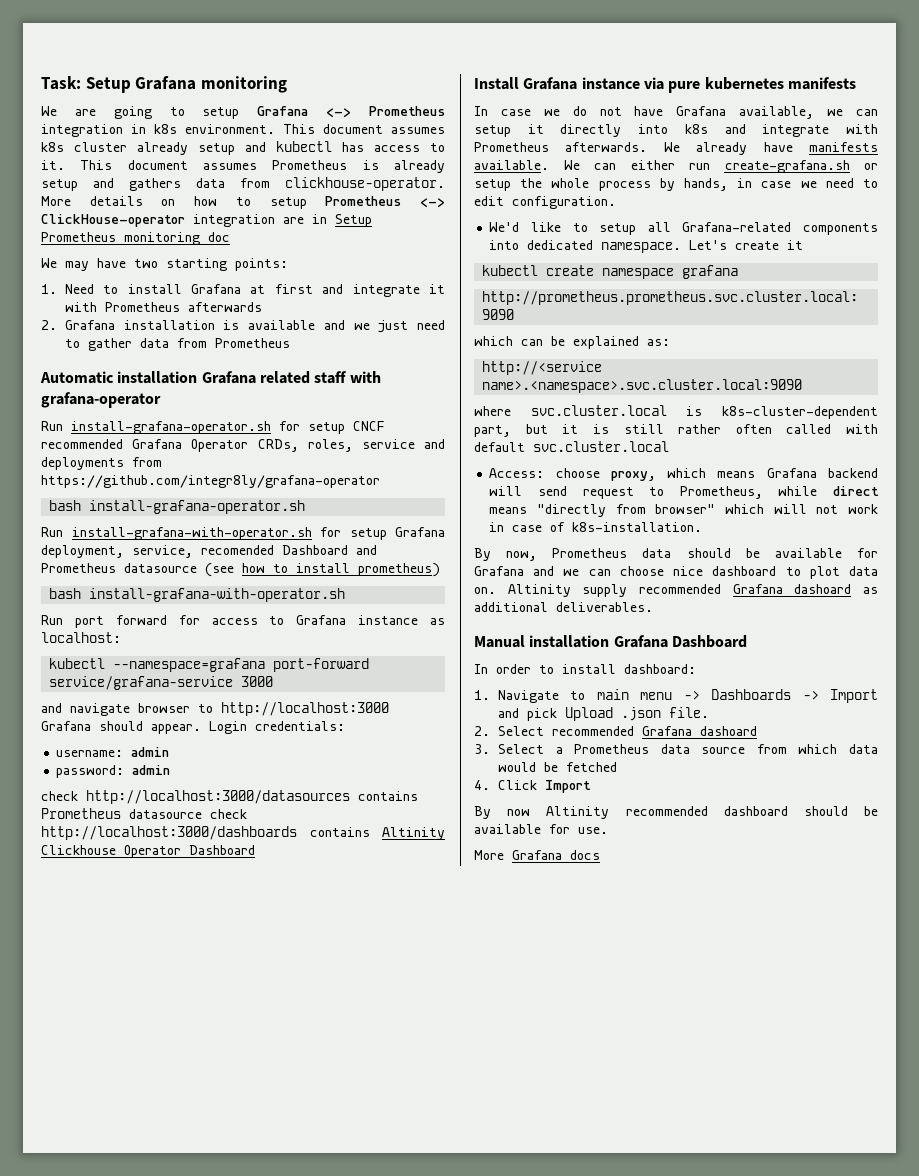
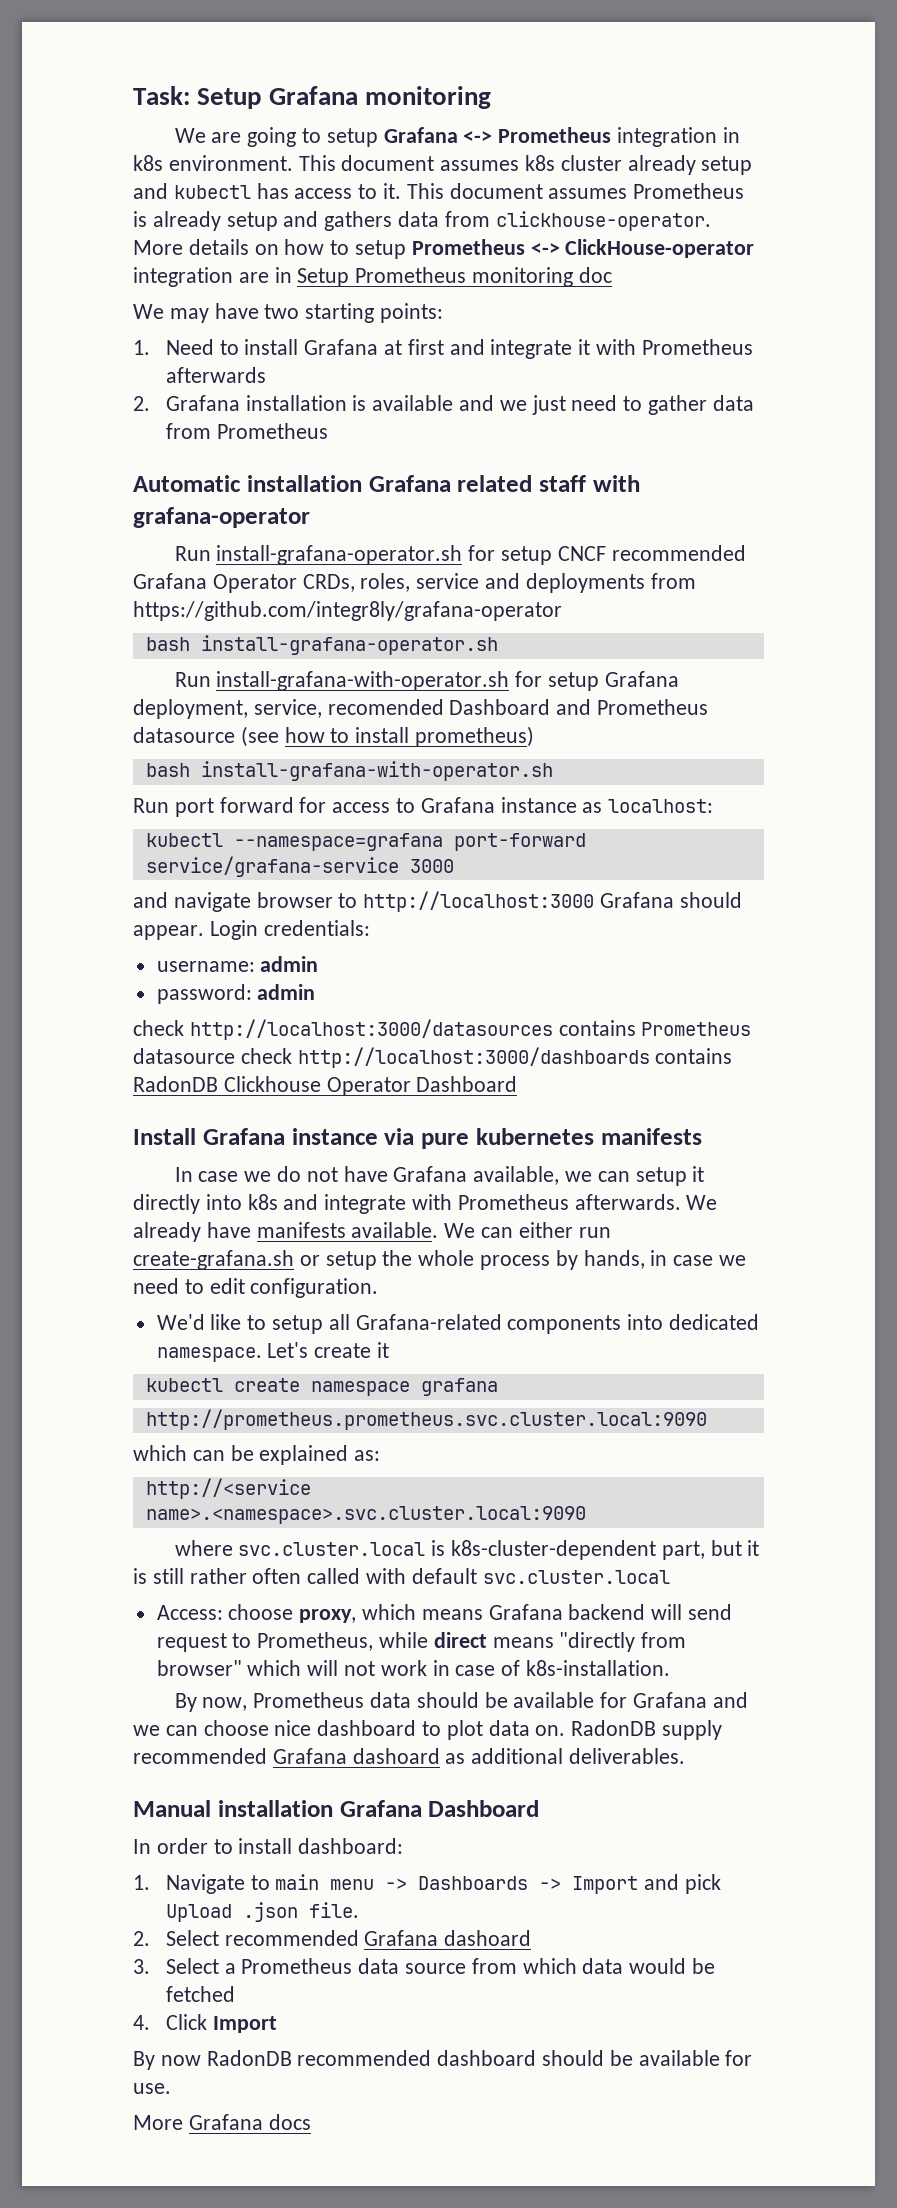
- check http://localhost:3000/datasources contains Prometheus datasource check http://localhost:3000/dashboards contains Altinity Clickhouse Operator Dashboard
+ check http://localhost:3000/datasources contains Prometheus datasource check http://localhost:3000/dashboards contains RadonDB Clickhouse Operator Dashboard
- Altinity supply recommended Grafana dashoard as additional deliverables.
+ RadonDB supply recommended Grafana dashoard as additional deliverables.
- By now Altinity recommended dashboard should be available for use.
+ By now RadonDB recommended dashboard should be available for use.

